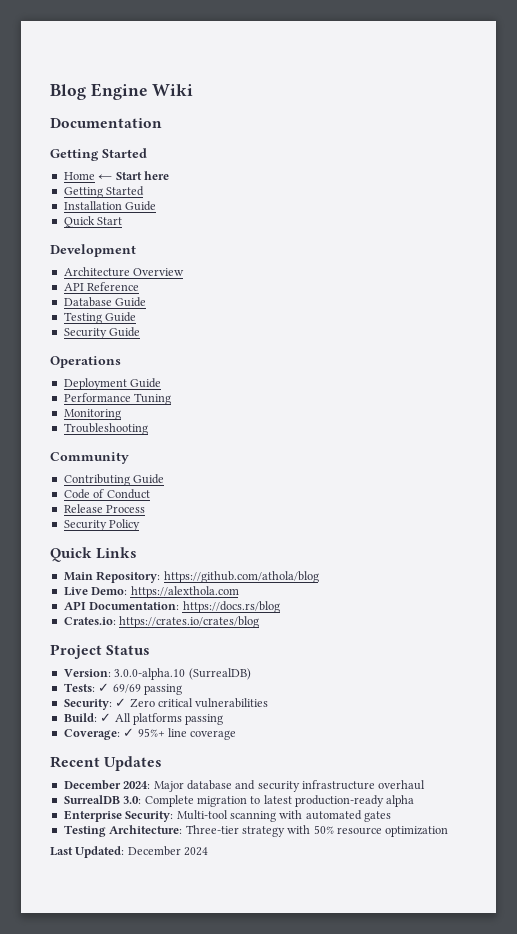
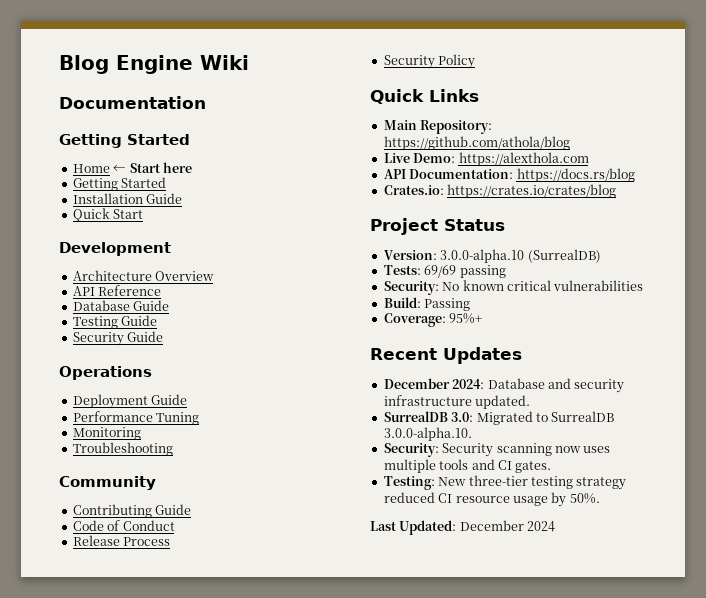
- Tests: ✓ 69/69 passing
+ Tests: 69/69 passing
- Security: ✓ Zero critical vulnerabilities
+ Security: No known critical vulnerabilities
- Build: ✓ All platforms passing
+ Build: Passing
- Coverage: ✓ 95%+ line coverage
+ Coverage: 95%+
- December 2024: Major database and security infrastructure overhaul
+ December 2024: Database and security infrastructure updated.
- SurrealDB 3.0: Complete migration to latest production-ready alpha
- Enterprise Security: Multi-tool scanning with automated gates
- Testing Architecture: Three-tier strategy with 50% resource optimization
+ SurrealDB 3.0: Migrated to SurrealDB 3.0.0-alpha.10.
+ Security: Security scanning now uses multiple tools and CI gates.
+ Testing: New three-tier testing strategy reduced CI resource usage by 50%.

